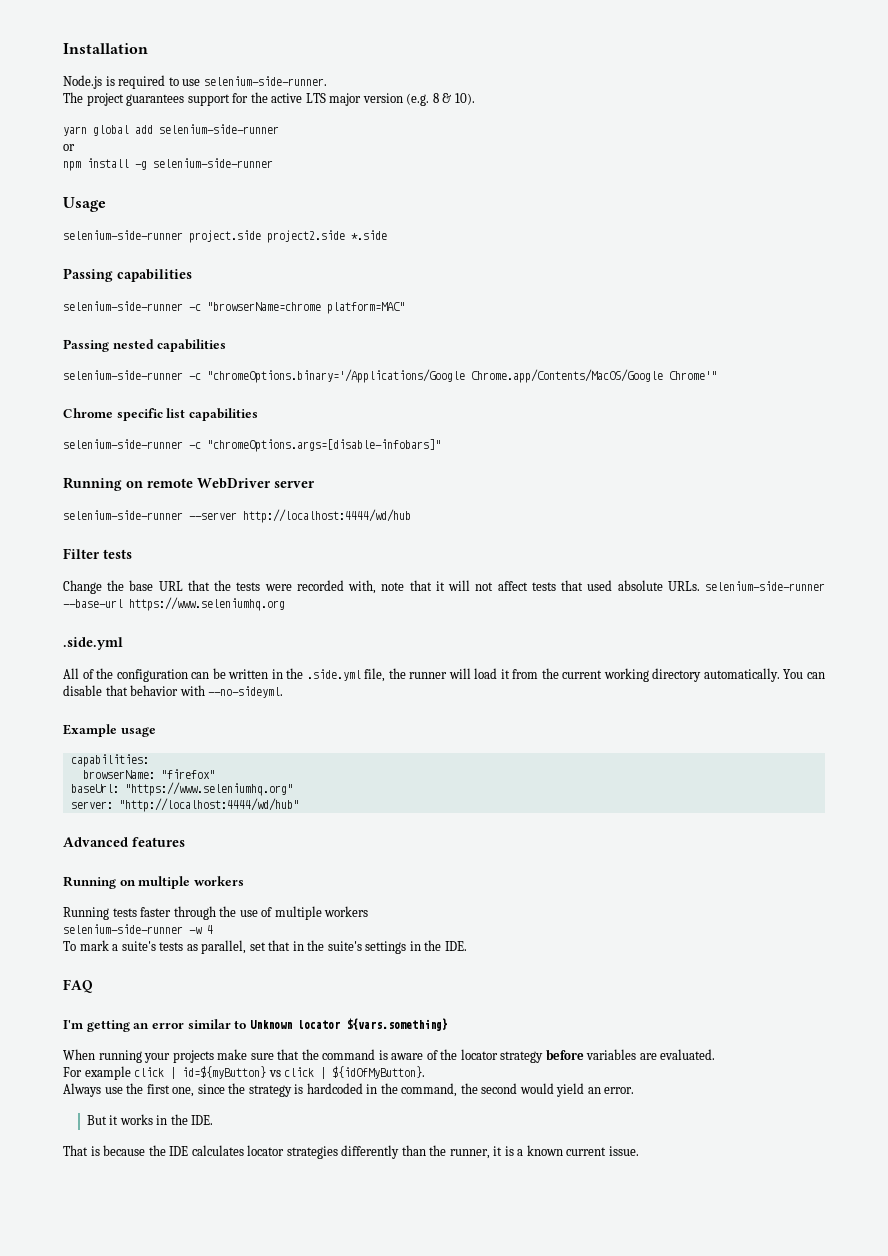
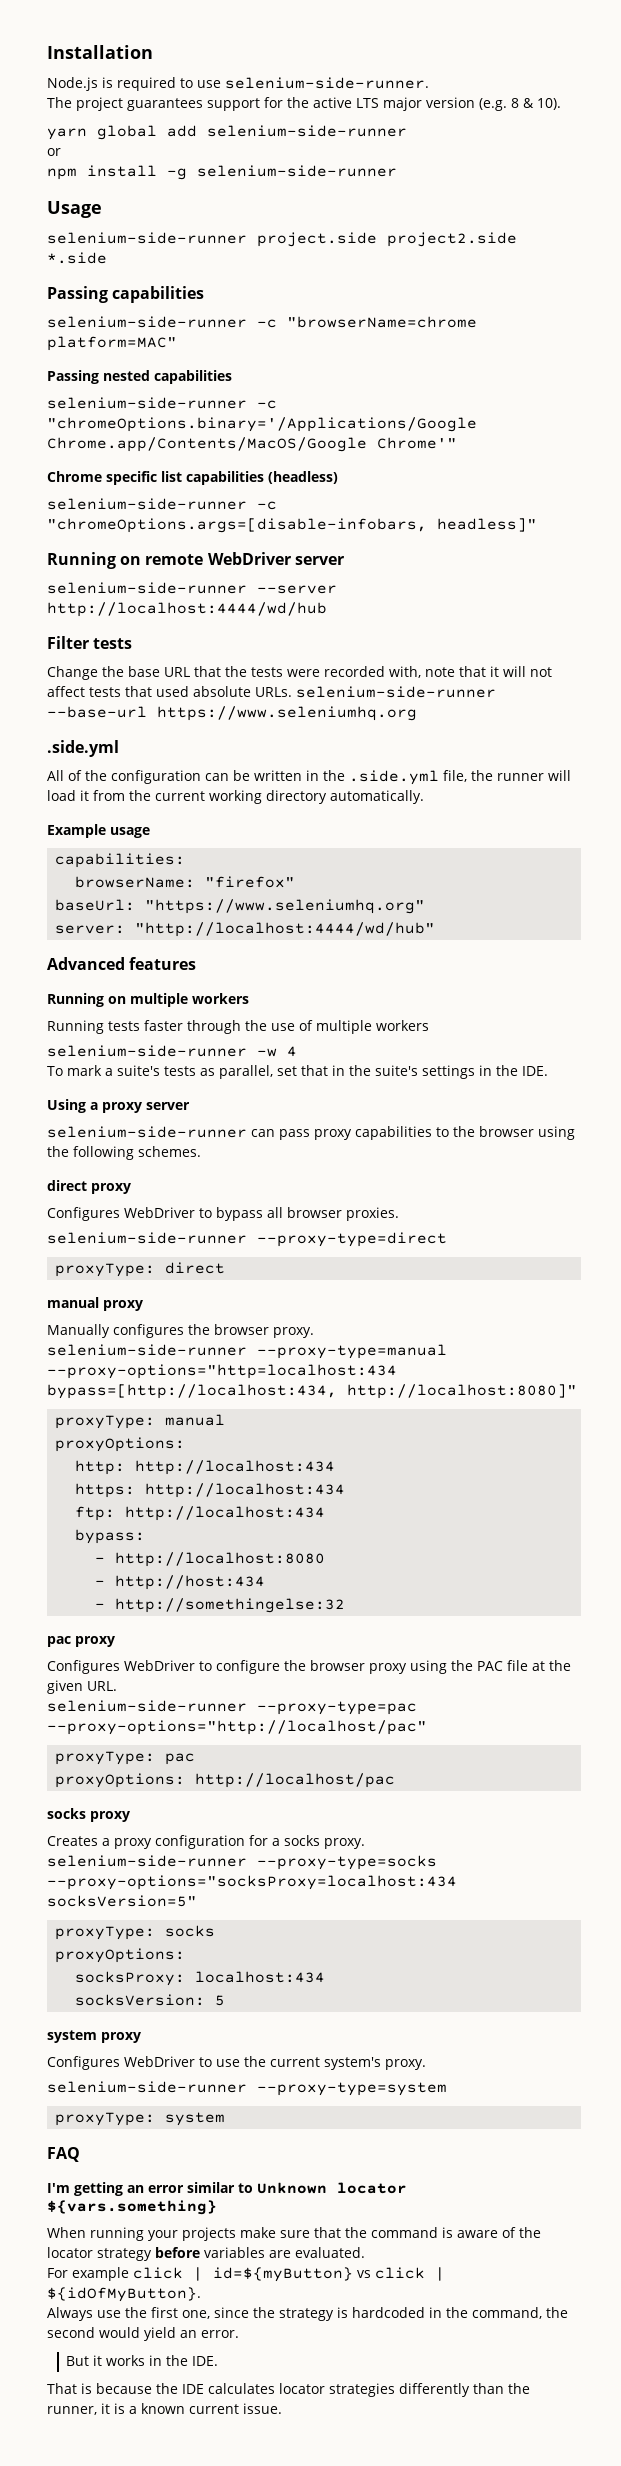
- Chrome specific list capabilities
- selenium-side-runner -c "chromeOptions.args=[disable-infobars]"
+ Chrome specific list capabilities (headless)
+ selenium-side-runner -c "chromeOptions.args=[disable-infobars, headless]"
- You can disable that behavior with --no-sideyml.
+ Using a proxy server
+ selenium-side-runner can pass proxy capabilities to the browser using the following schemes.
+ direct proxy
+ Configures WebDriver to bypass all browser proxies.
+ selenium-side-runner --proxy-type=direct
+ proxyType: direct
+ manual proxy
+ Manually configures the browser proxy.
+ selenium-side-runner --proxy-type=manual --proxy-options="http=localhost:434 bypass=[http://localhost:434, http://localhost:8080]"
+ proxyType: manual
+ proxyOptions:
+ http: http://localhost:434
+ https: http://localhost:434
+ ftp: http://localhost:434
+ bypass:
+ - http://localhost:8080
+ - http://host:434
+ - http://somethingelse:32
+ pac proxy
+ Configures WebDriver to configure the browser proxy using the PAC file at the given URL.
+ selenium-side-runner --proxy-type=pac --proxy-options="http://localhost/pac"
+ proxyType: pac
+ proxyOptions: http://localhost/pac
+ socks proxy
+ Creates a proxy configuration for a socks proxy.
+ selenium-side-runner --proxy-type=socks --proxy-options="socksProxy=localhost:434 socksVersion=5"
+ proxyType: socks
+ proxyOptions:
+ socksProxy: localhost:434
+ socksVersion: 5
+ system proxy
+ Configures WebDriver to use the current system's proxy.
+ selenium-side-runner --proxy-type=system
+ proxyType: system

